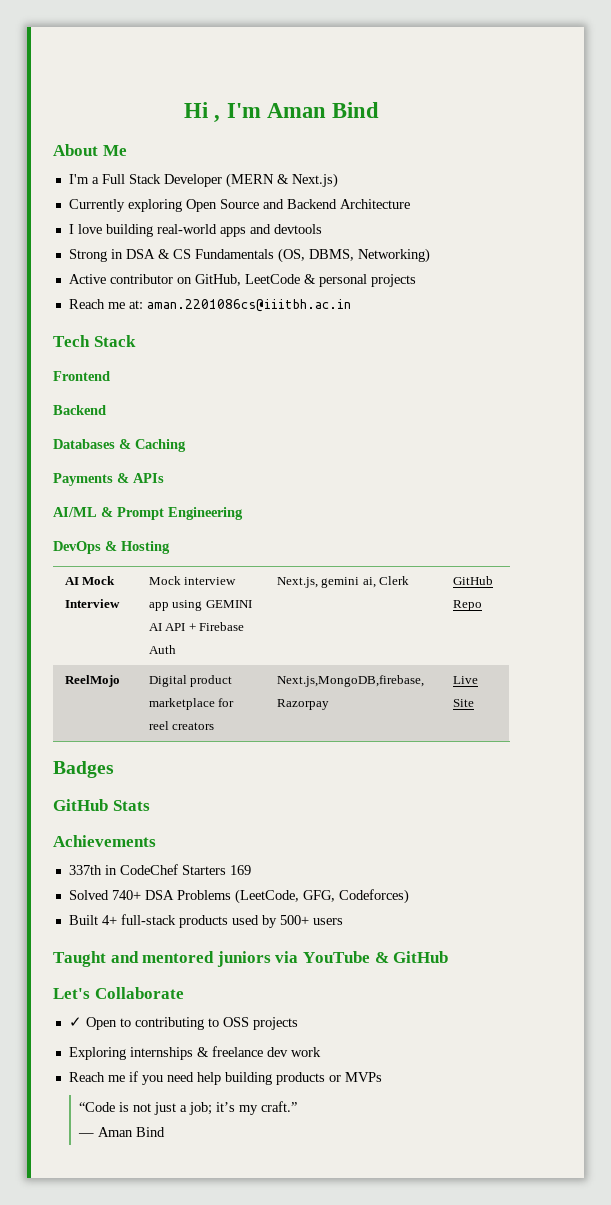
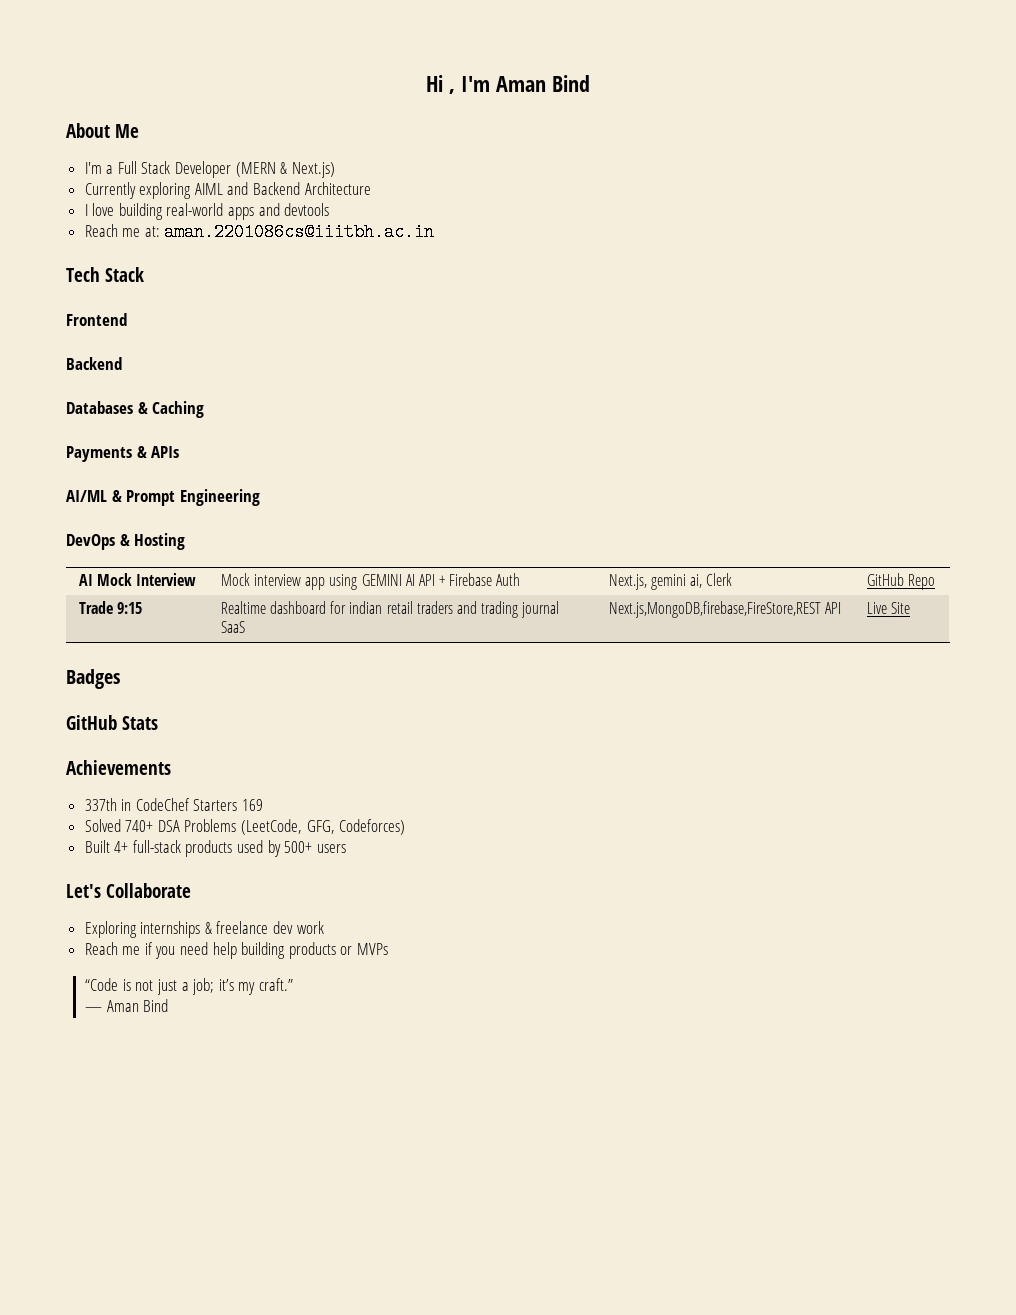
- Currently exploring Open Source and Backend Architecture
+ Currently exploring AIML and Backend Architecture
- Strong in DSA & CS Fundamentals (OS, DBMS, Networking)
- Active contributor on GitHub, LeetCode & personal projects
- ReelMojo | Digital product marketplace for reel creators | Next.js,MongoDB,firebase, Razorpay | Live Site
+ Trade 9:15 | Realtime dashboard for indian retail traders and trading journal SaaS | Next.js,MongoDB,firebase,FireStore,REST API | Live Site
- Taught and mentored juniors via YouTube & GitHub
  Let's Collaborate
- ✓ Open to contributing to OSS projects

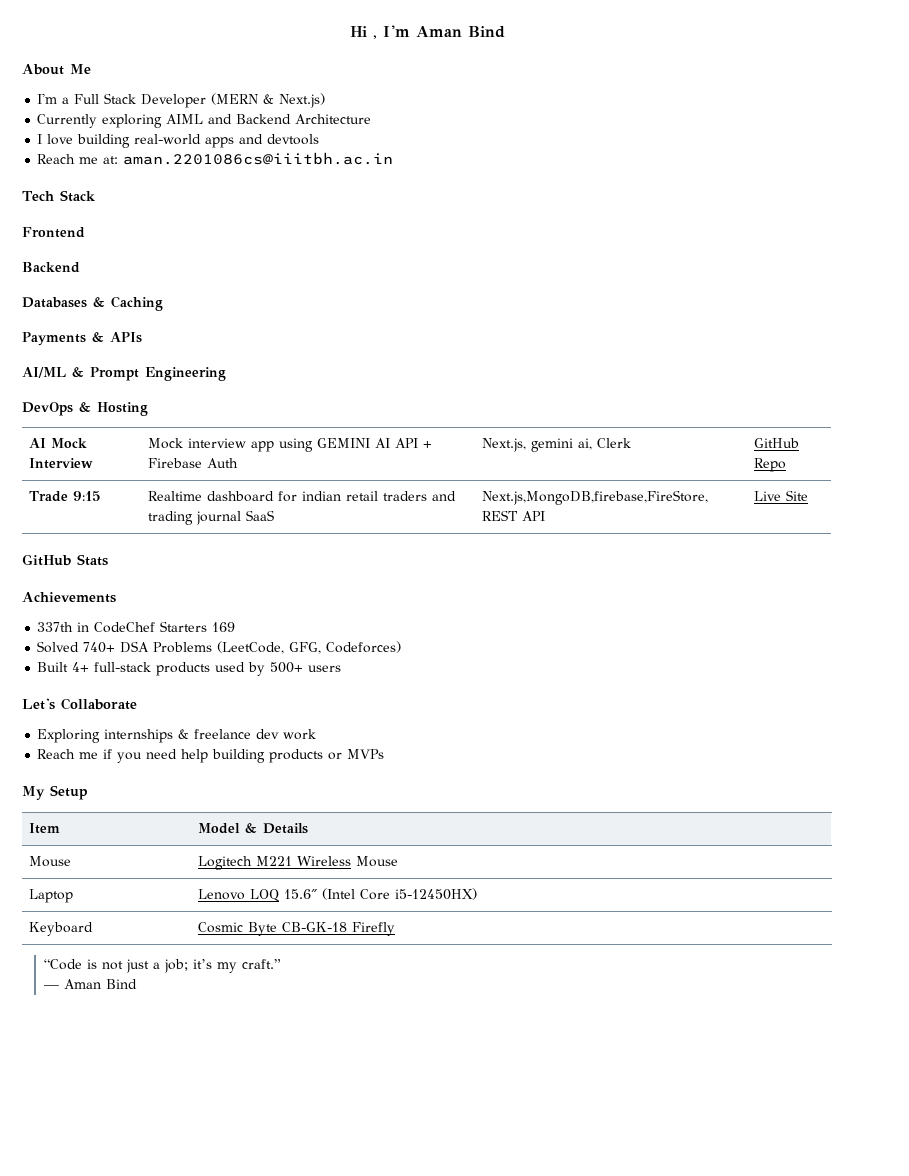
- Badges
+ My Setup
+ Item | Model & Details
+ Mouse | Logitech M221 Wireless Mouse
+ Laptop | Lenovo LOQ 15.6″ (Intel Core i5-12450HX)
+ Keyboard | Cosmic Byte CB-GK-18 Firefly

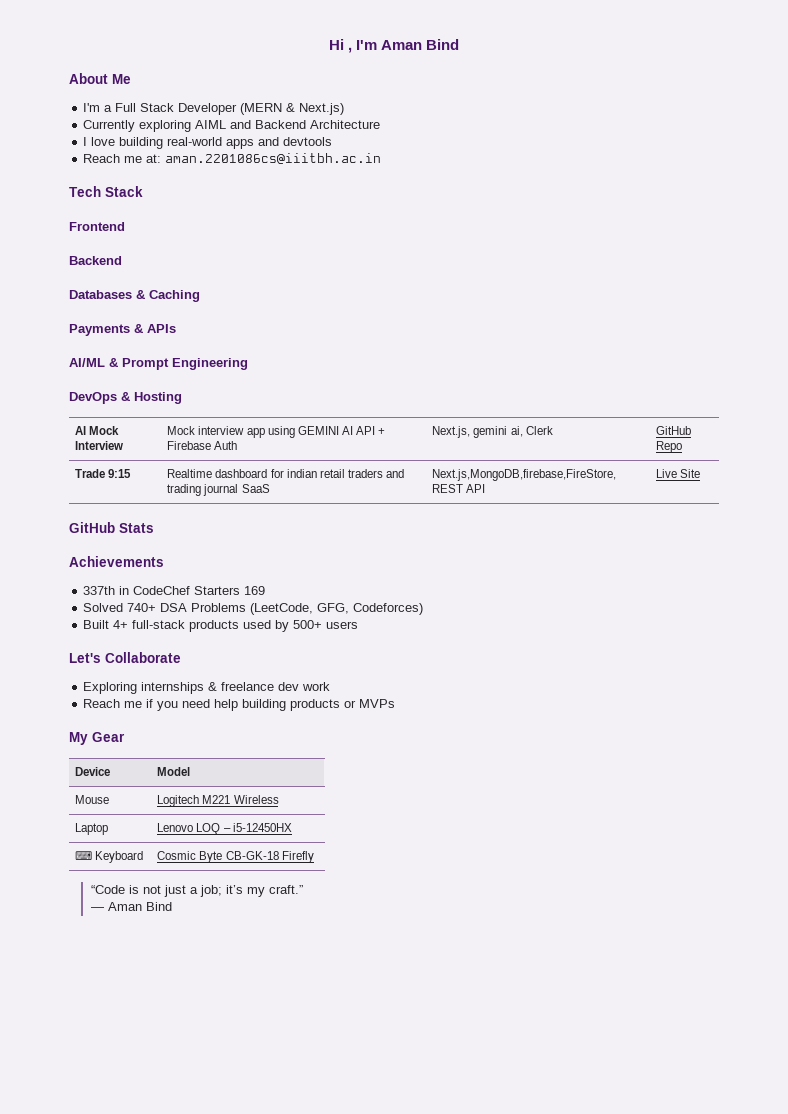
- My Setup
- Item | Model & Details
+ My Gear
+ Device | Model
- Mouse | Logitech M221 Wireless Mouse
+ Mouse | Logitech M221 Wireless
- Laptop | Lenovo LOQ 15.6″ (Intel Core i5-12450HX)
- Keyboard | Cosmic Byte CB-GK-18 Firefly
+ Laptop | Lenovo LOQ – i5-12450HX
+ ⌨ Keyboard | Cosmic Byte CB-GK-18 Firefly

